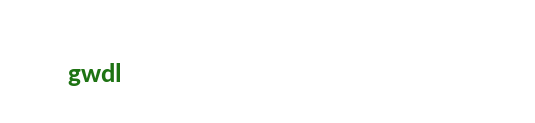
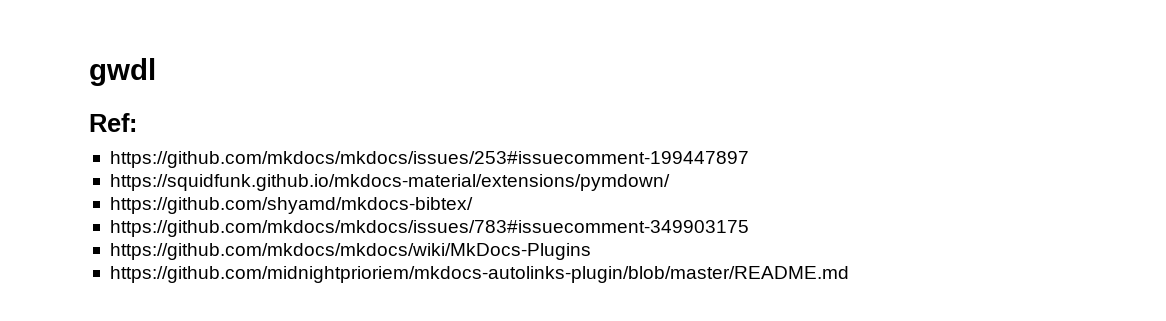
+ Ref:
+ https://github.com/mkdocs/mkdocs/issues/253#issuecomment-199447897
+ https://squidfunk.github.io/mkdocs-material/extensions/pymdown/
+ https://github.com/shyamd/mkdocs-bibtex/
+ https://github.com/mkdocs/mkdocs/issues/783#issuecomment-349903175
+ https://github.com/mkdocs/mkdocs/wiki/MkDocs-Plugins
+ https://github.com/midnightprioriem/mkdocs-autolinks-plugin/blob/master/README.md

